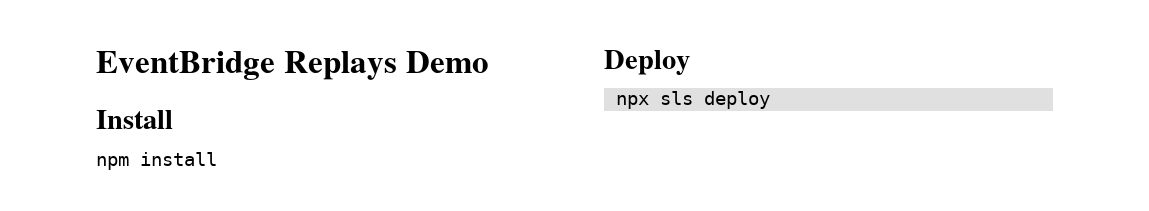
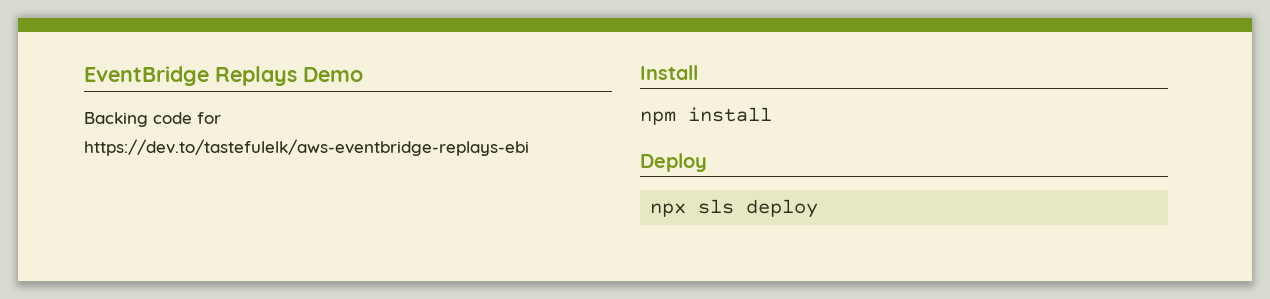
+ Backing code for https://dev.to/tastefulelk/aws-eventbridge-replays-ebi

